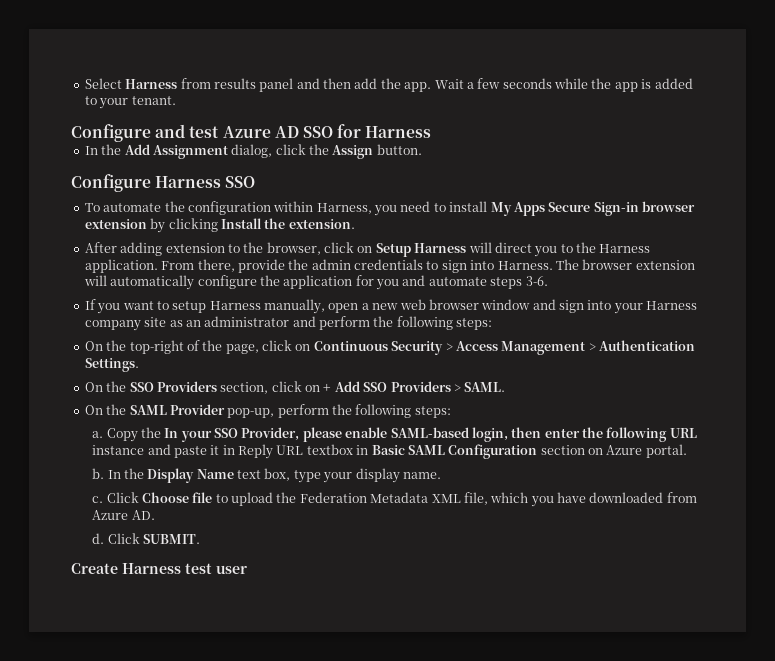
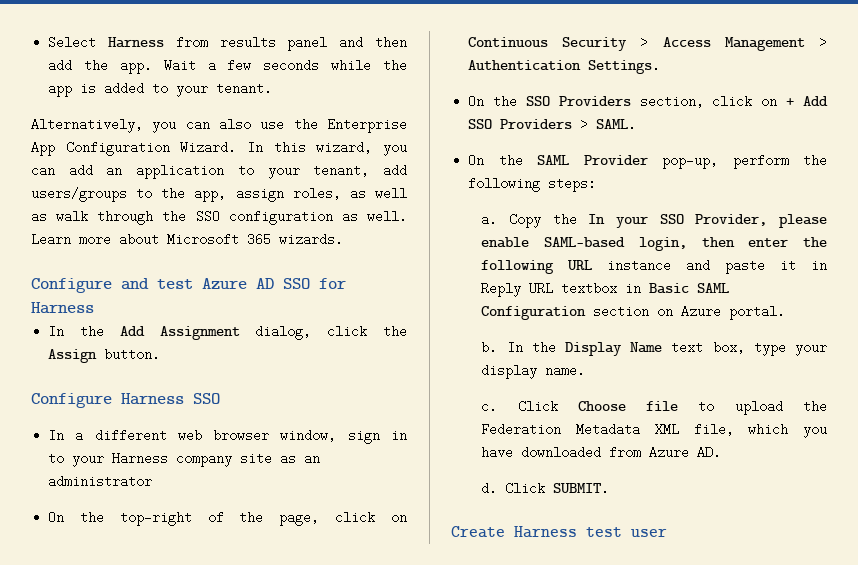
+ Alternatively, you can also use the Enterprise App Configuration Wizard. In this wizard, you can add an application to your tenant, add users/groups to the app, assign roles, as well as walk through the SSO configuration as well. Learn more about Microsoft 365 wizards.
- To automate the configuration within Harness, you need to install My Apps Secure Sign-in browser extension by clicking Install the extension.
- After adding extension to the browser, click on Setup Harness will direct you to the Harness application. From there, provide the admin credentials to sign into Harness. The browser extension will automatically configure the application for you and automate steps 3-6.
- If you want to setup Harness manually, open a new web browser window and sign into your Harness company site as an administrator and perform the following steps:
+ In a different web browser window, sign in to your Harness company site as an administrator

